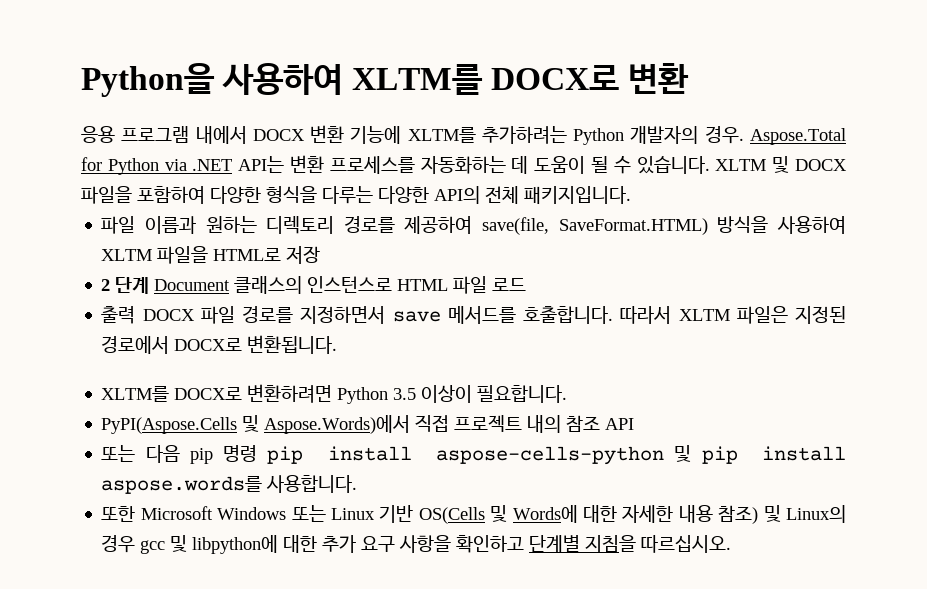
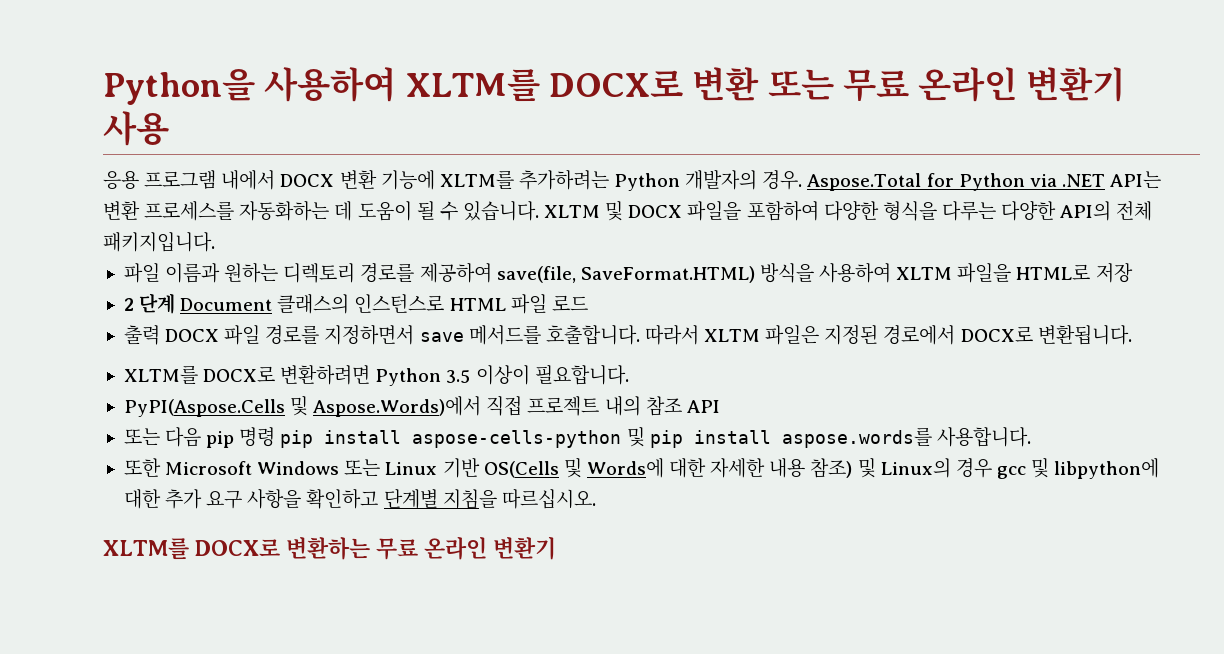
- Python을 사용하여 XLTM를 DOCX로 변환
+ Python을 사용하여 XLTM를 DOCX로 변환 또는 무료 온라인 변환기 사용
+ XLTM를 DOCX로 변환하는 무료 온라인 변환기

